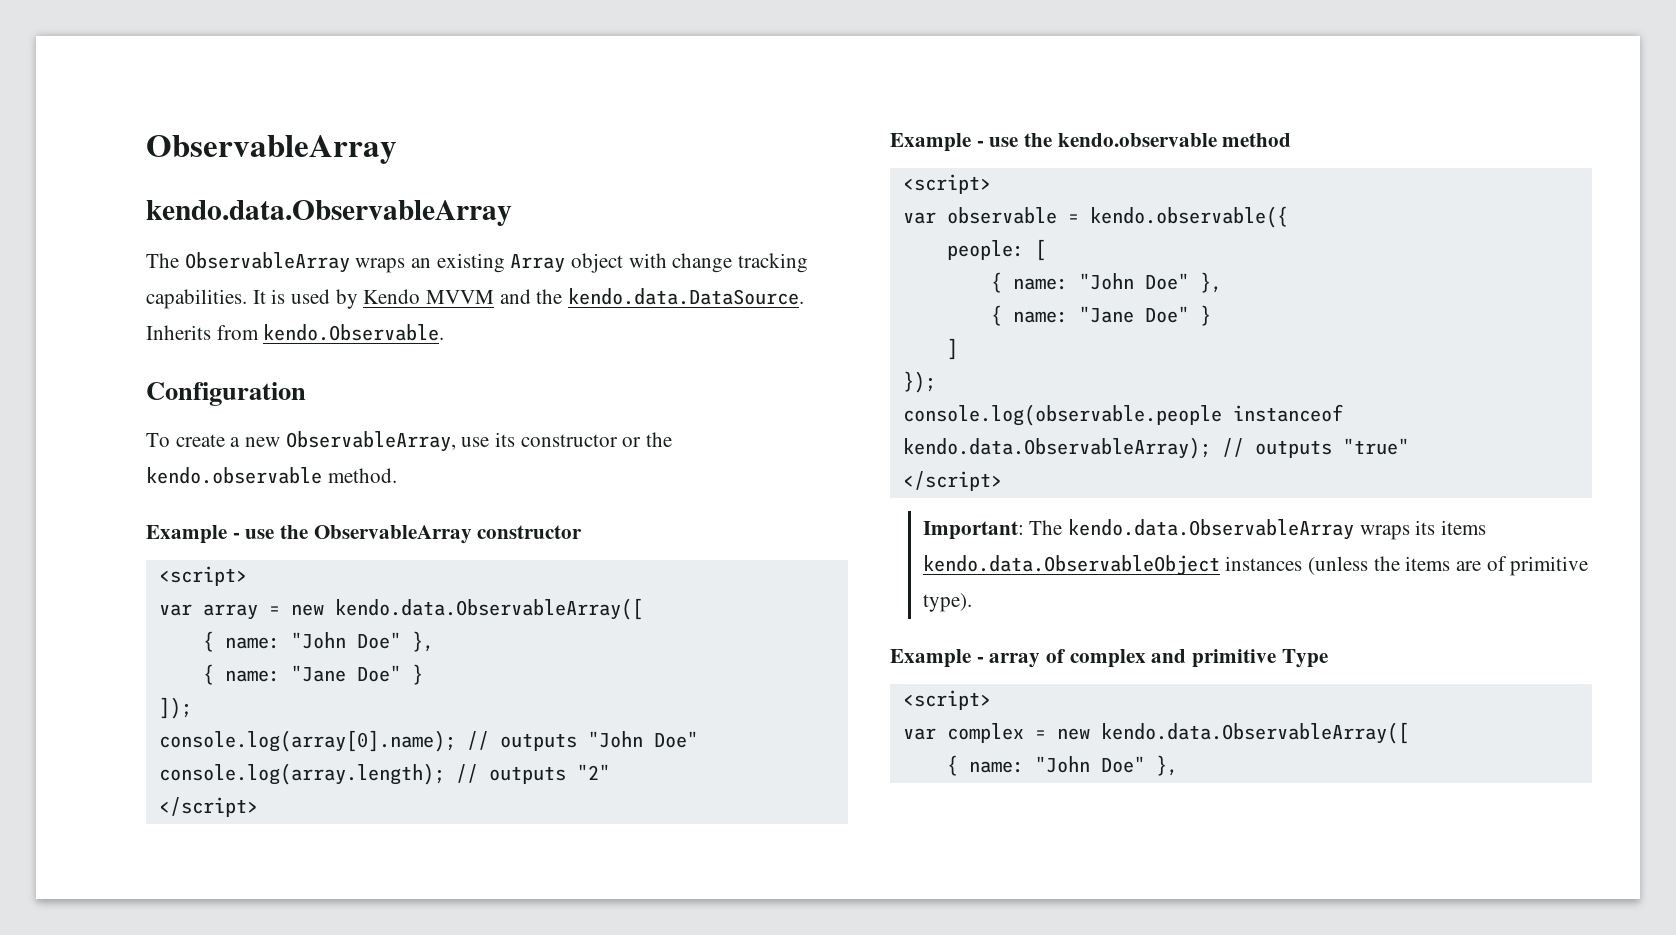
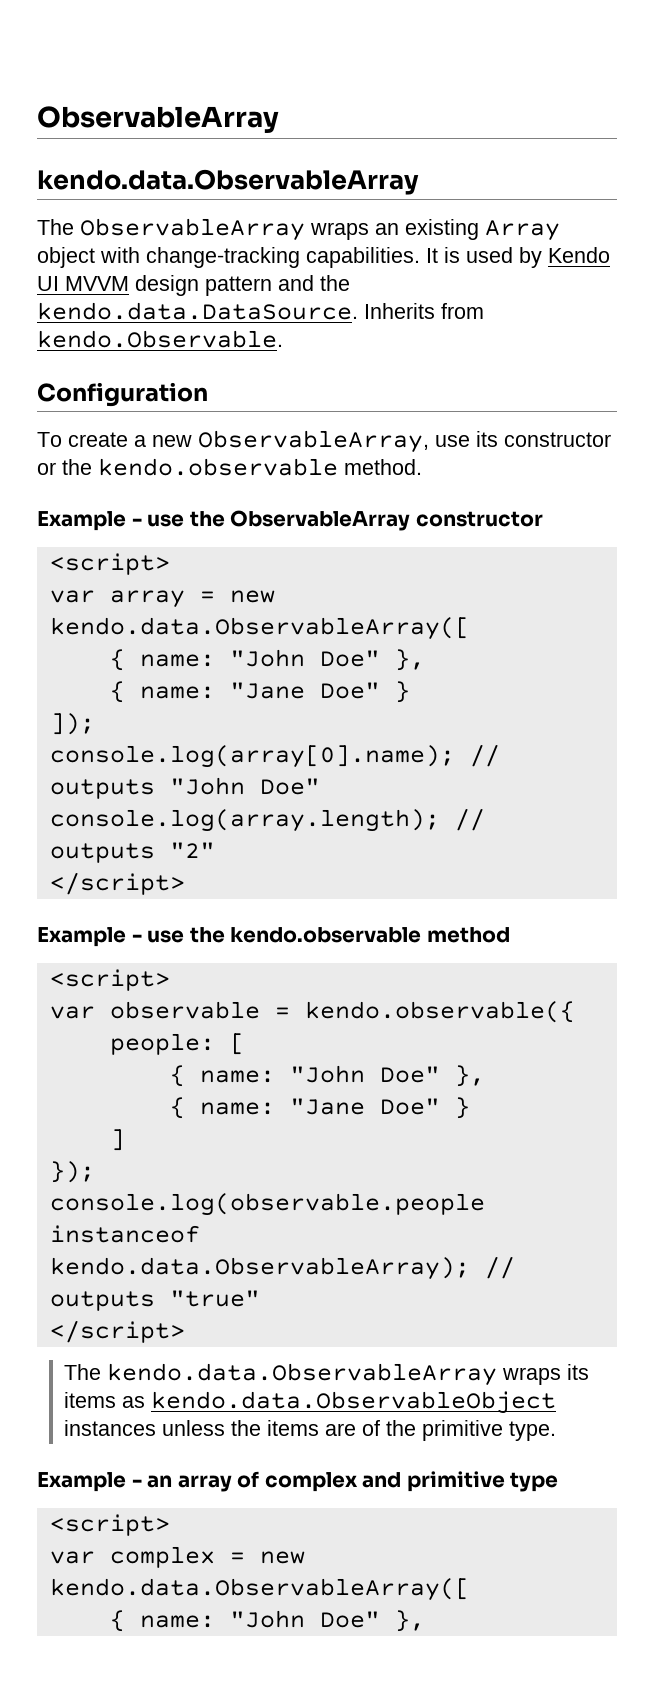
- The ObservableArray wraps an existing Array object with change tracking capabilities.
+ The ObservableArray wraps an existing Array object with change-tracking capabilities.
- It is used by Kendo MVVM and the kendo.data.DataSource. Inherits from kendo.Observable.
+ It is used by Kendo UI MVVM design pattern and the kendo.data.DataSource. Inherits from kendo.Observable.
- Important: The kendo.data.ObservableArray wraps its items kendo.data.ObservableObject instances (unless the items are of primitive type).
- Example - array of complex and primitive Type
+ The kendo.data.ObservableArray wraps its items as kendo.data.ObservableObject instances unless the items are of the primitive type.
+ Example - an array of complex and primitive type

